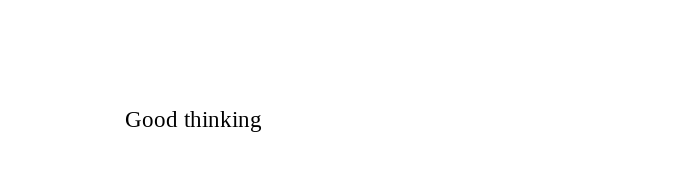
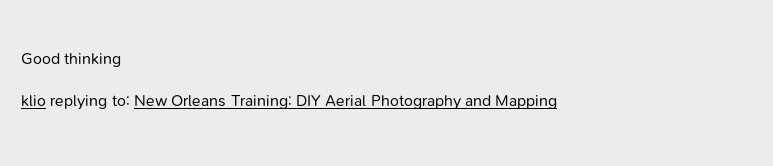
+ klio replying to: New Orleans Training: DIY Aerial Photography and Mapping

